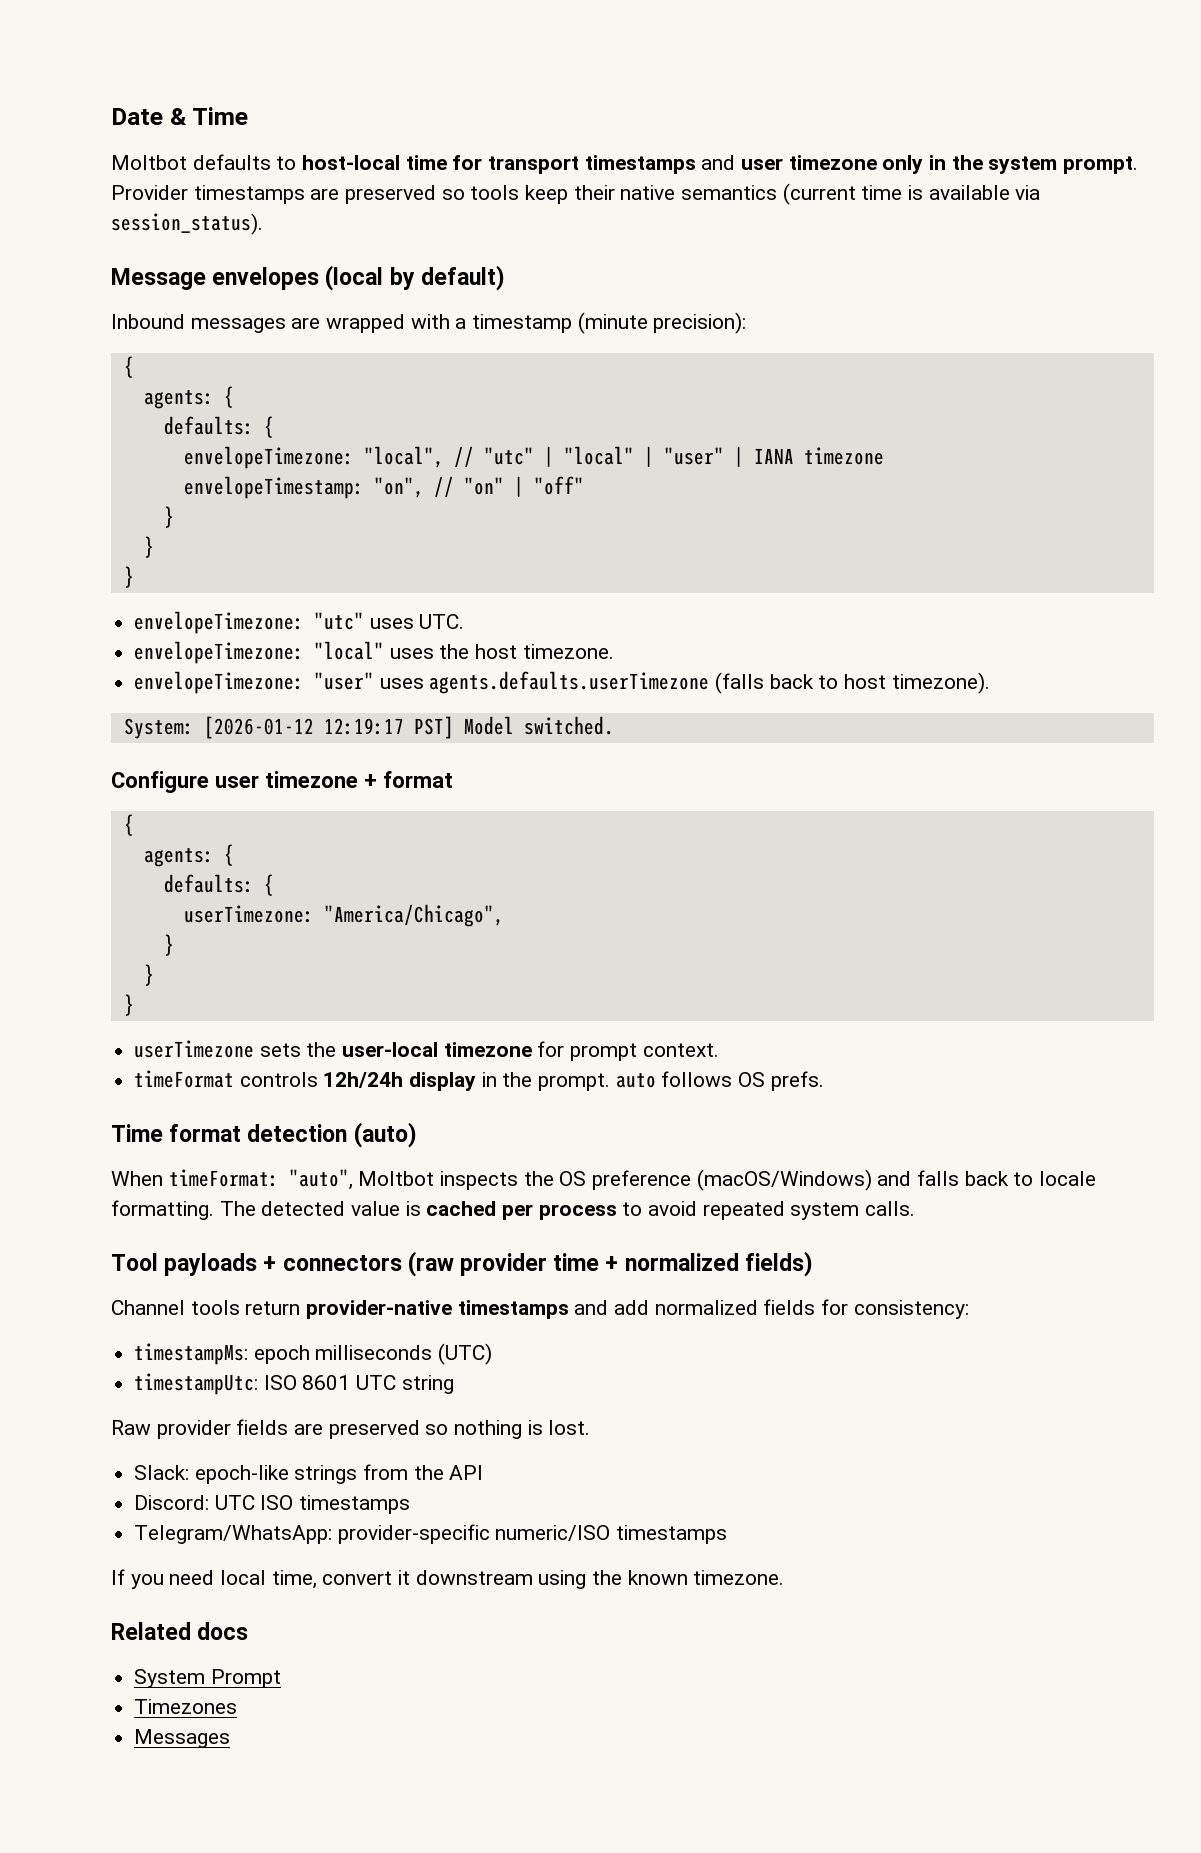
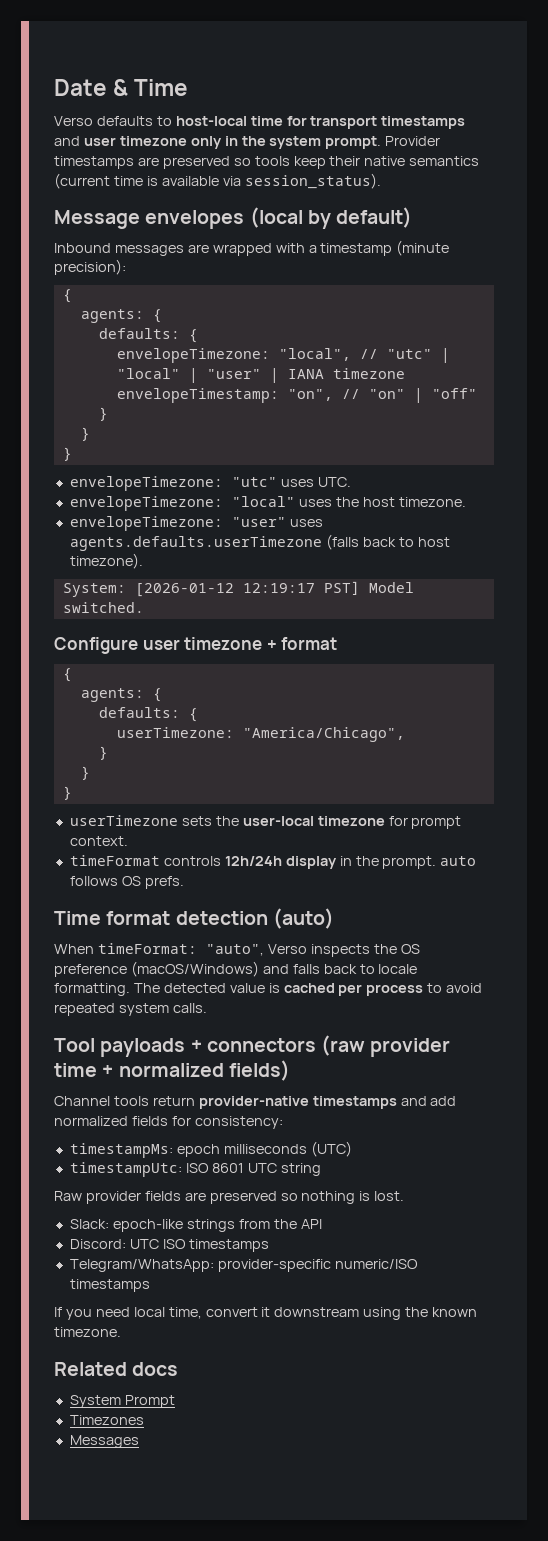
- Moltbot defaults to host-local time for transport timestamps and user timezone only in the system prompt.
+ Verso defaults to host-local time for transport timestamps and user timezone only in the system prompt.
- When timeFormat: "auto", Moltbot inspects the OS preference (macOS/Windows) and falls back to locale formatting.
+ When timeFormat: "auto", Verso inspects the OS preference (macOS/Windows) and falls back to locale formatting.

